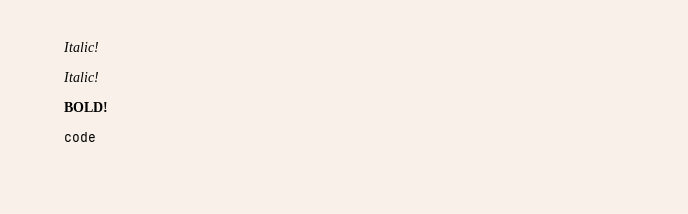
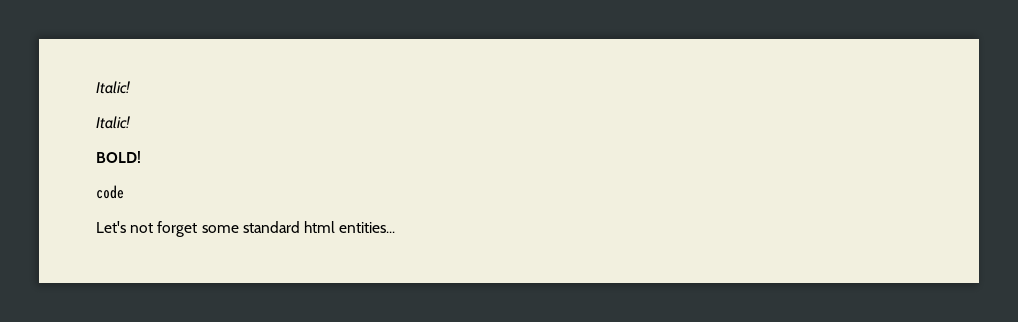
+ Let's not forget some standard html entities...

